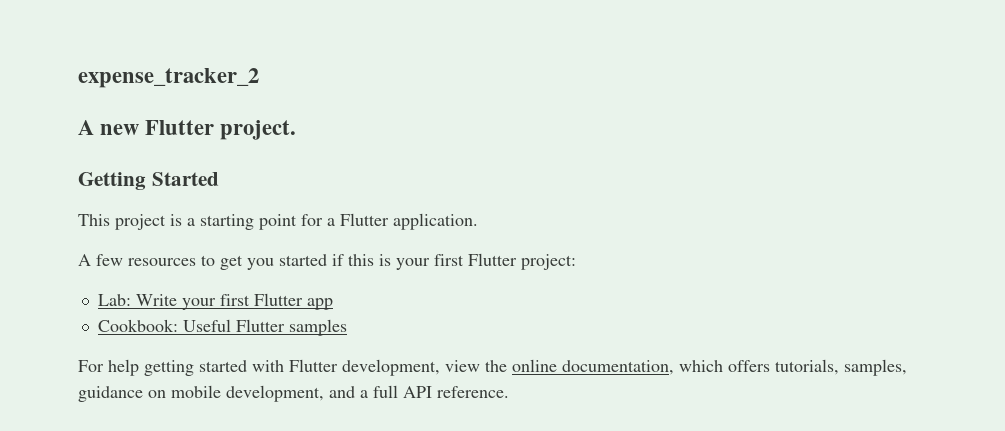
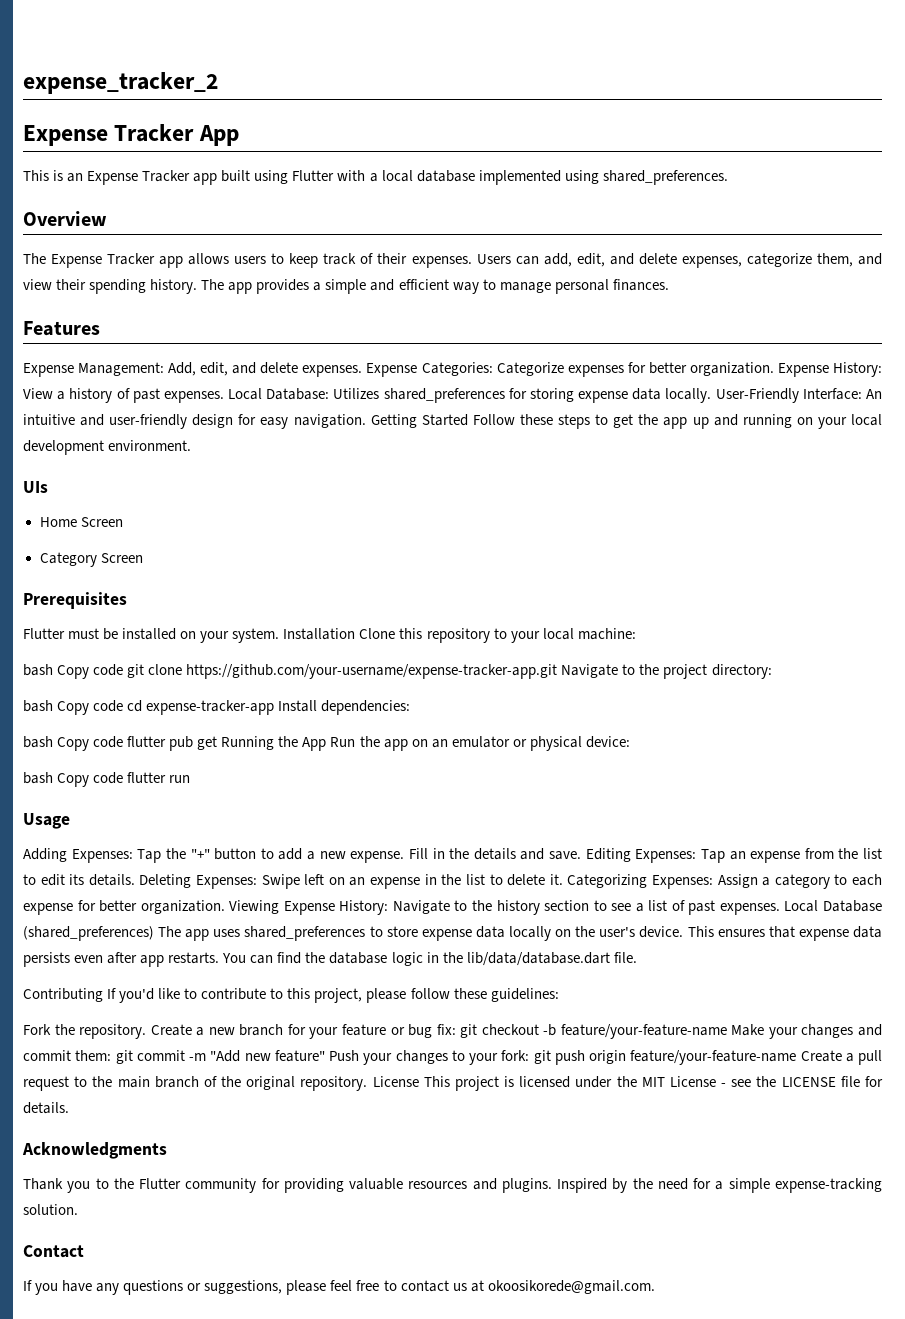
- A new Flutter project.
- Getting Started
- This project is a starting point for a Flutter application.
- A few resources to get you started if this is your first Flutter project:
- Lab: Write your first Flutter app
- Cookbook: Useful Flutter samples
- For help getting started with Flutter development, view the online documentation, which offers tutorials, samples, guidance on mobile development, and a full API reference.
+ Expense Tracker App
+ This is an Expense Tracker app built using Flutter with a local database implemented using shared_preferences.
+ Overview
+ The Expense Tracker app allows users to keep track of their expenses. Users can add, edit, and delete expenses, categorize them, and view their spending history. The app provides a simple and efficient way to manage personal finances.
+ Features
+ Expense Management: Add, edit, and delete expenses. Expense Categories: Categorize expenses for better organization. Expense History: View a history of past expenses. Local Database: Utilizes shared_preferences for storing expense data locally. User-Friendly Interface: An intuitive and user-friendly design for easy navigation. Getting Started Follow these steps to get the app up and running on your local development environment.
+ UIs
+ Home Screen
+ Category Screen
+ Prerequisites
+ Flutter must be installed on your system. Installation Clone this repository to your local machine:
+ bash Copy code git clone https://github.com/your-username/expense-tracker-app.git Navigate to the project directory:
+ bash Copy code cd expense-tracker-app Install dependencies:
+ bash Copy code flutter pub get Running the App Run the app on an emulator or physical device:
+ bash Copy code flutter run
+ Usage
+ Adding Expenses: Tap the "+" button to add a new expense. Fill in the details and save. Editing Expenses: Tap an expense from the list to edit its details. Deleting Expenses: Swipe left on an expense in the list to delete it. Categorizing Expenses: Assign a category to each expense for better organization. Viewing Expense History: Navigate to the history section to see a list of past expenses. Local Database (shared_preferences) The app uses shared_preferences to store expense data locally on the user's device. This ensures that expense data persists even after app restarts. You can find the database logic in the lib/data/database.dart file.
+ Contributing If you'd like to contribute to this project, please follow these guidelines:
+ Fork the repository. Create a new branch for your feature or bug fix: git checkout -b feature/your-feature-name Make your changes and commit them: git commit -m "Add new feature" Push your changes to your fork: git push origin feature/your-feature-name Create a pull request to the main branch of the original repository. License This project is licensed under the MIT License - see the LICENSE file for details.
+ Acknowledgments
+ Thank you to the Flutter community for providing valuable resources and plugins. Inspired by the need for a simple expense-tracking solution.
+ Contact
+ If you have any questions or suggestions, please feel free to contact us at okoosikorede@gmail.com.

